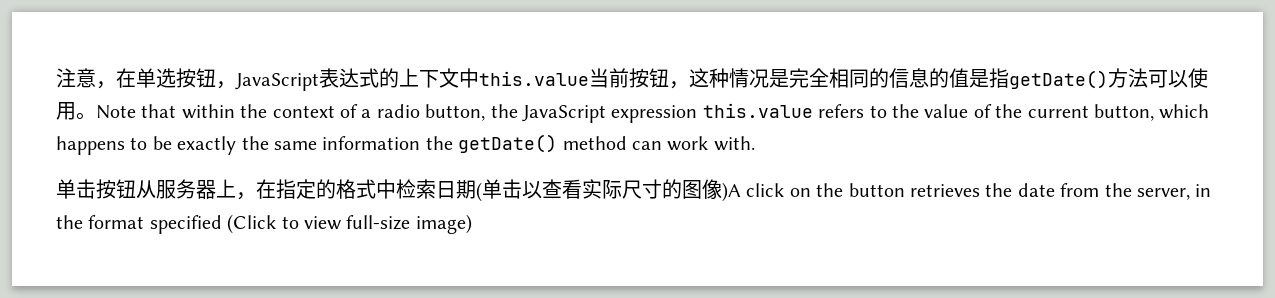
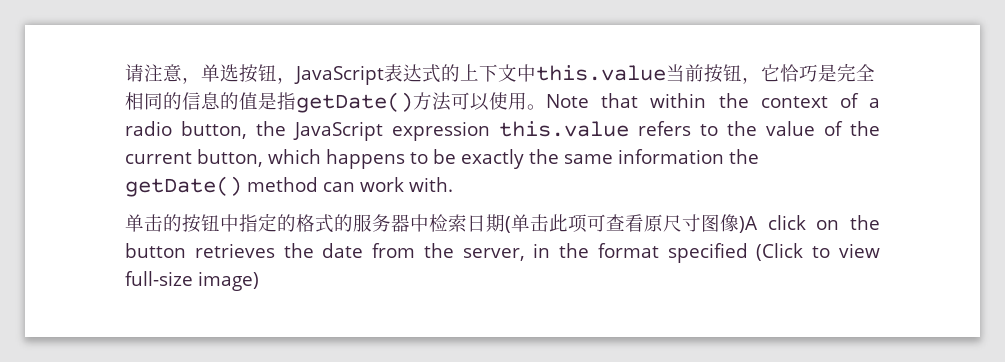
- 注意，在单选按钮，JavaScript表达式的上下文中this.value当前按钮，这种情况是完全相同的信息的值是指getDate()方法可以使用。
+ 请注意，单选按钮，JavaScript表达式的上下文中this.value当前按钮，它恰巧是完全相同的信息的值是指getDate()方法可以使用。
- 单击按钮从服务器上，在指定的格式中检索日期(单击以查看实际尺寸的图像)A click on the button retrieves the date from the server, in the format specified (Click to view full-size image)
+ 单击的按钮中指定的格式的服务器中检索日期(单击此项可查看原尺寸图像)A click on the button retrieves the date from the server, in the format specified (Click to view full-size image)

